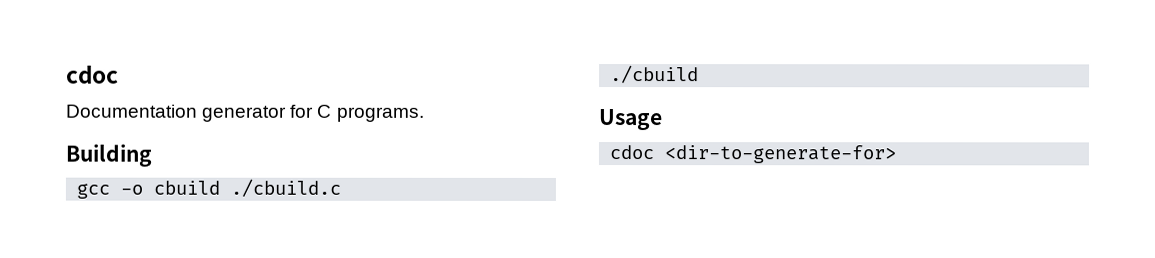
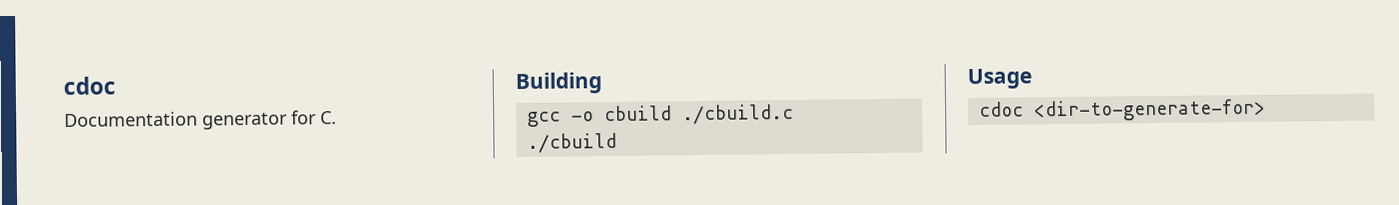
- Documentation generator for C programs.
+ Documentation generator for C.

